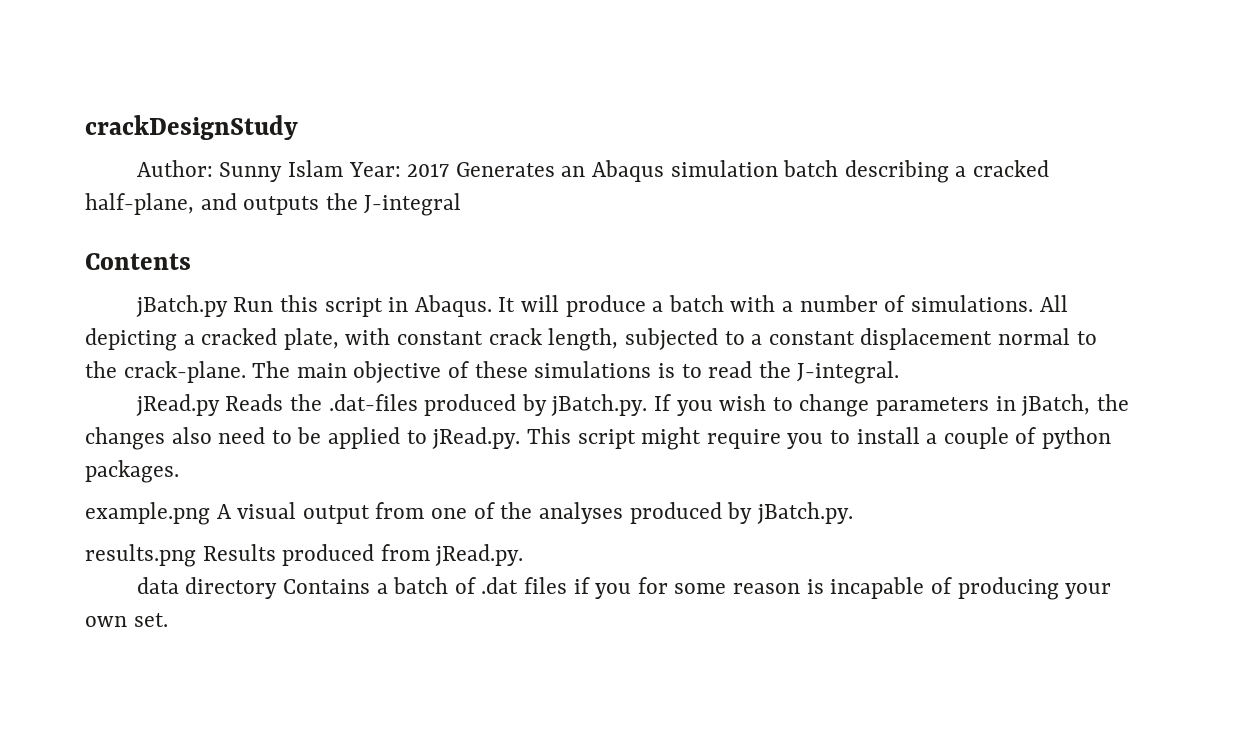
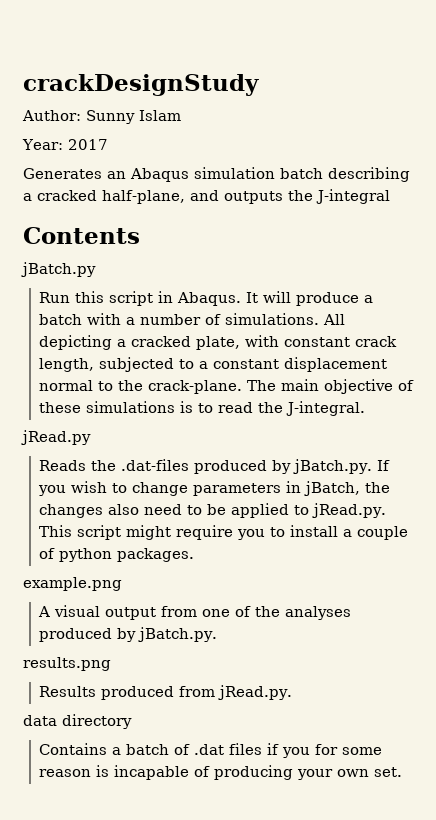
- Author: Sunny Islam Year: 2017 Generates an Abaqus simulation batch describing a cracked half-plane, and outputs the J-integral
+ Author: Sunny Islam
+ Year: 2017
+ Generates an Abaqus simulation batch describing a cracked half-plane, and outputs the J-integral
- jBatch.py Run this script in Abaqus.
+ jBatch.py
+ Run this script in Abaqus.
- jRead.py Reads the .dat-files produced by jBatch.py. If you wish to change parameters in jBatch, the changes also need to be applied to jRead.py. This script might require you to install a couple of python packages.
+ jRead.py
+ Reads the .dat-files produced by jBatch.py. If you wish to change parameters in jBatch, the changes also need to be applied to jRead.py. This script might require you to install a couple of python packages.
- example.png A visual output from one of the analyses produced by jBatch.py.
+ example.png
+ A visual output from one of the analyses produced by jBatch.py.
- results.png Results produced from jRead.py.
+ results.png
+ Results produced from jRead.py.
- data directory Contains a batch of .dat files if you for some reason is incapable of producing your own set.
+ data directory
+ Contains a batch of .dat files if you for some reason is incapable of producing your own set.

